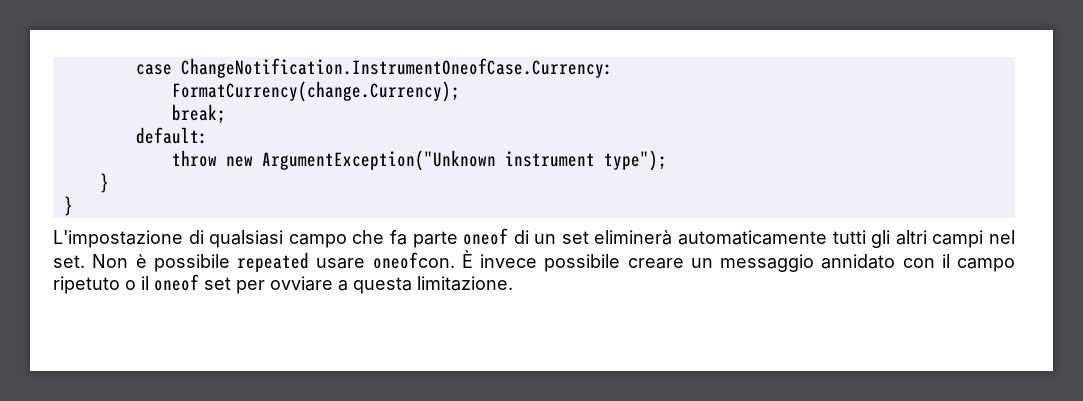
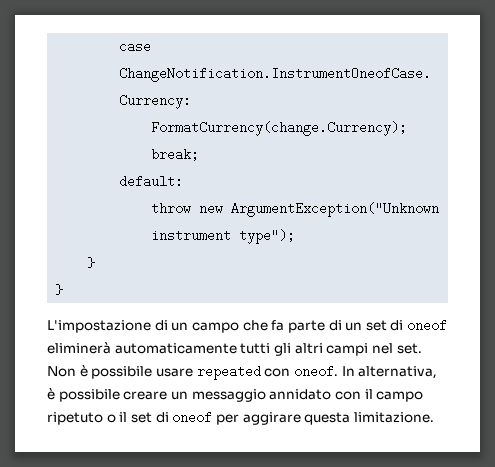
- L'impostazione di qualsiasi campo che fa parte oneof di un set eliminerà automaticamente tutti gli altri campi nel set.
+ L'impostazione di un campo che fa parte di un set di oneof eliminerà automaticamente tutti gli altri campi nel set.
- Non è possibile repeated usare oneofcon. È invece possibile creare un messaggio annidato con il campo ripetuto o il oneof set per ovviare a questa limitazione.
+ Non è possibile usare repeated con oneof. In alternativa, è possibile creare un messaggio annidato con il campo ripetuto o il set di oneof per aggirare questa limitazione.

